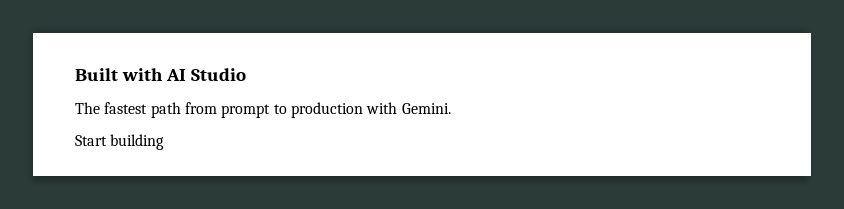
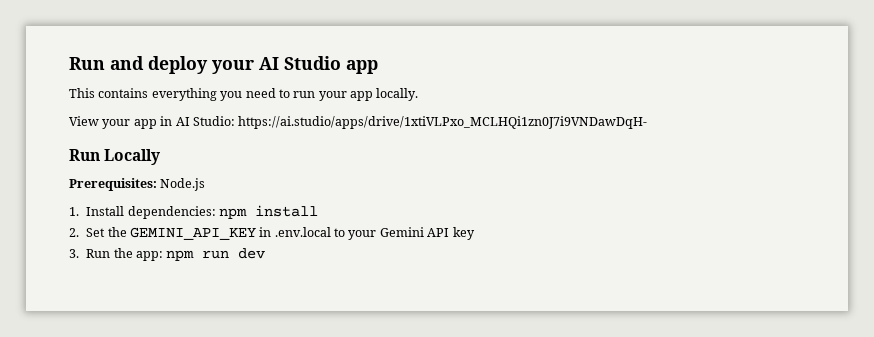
- Built with AI Studio
- The fastest path from prompt to production with Gemini.
- Start building
+ Run and deploy your AI Studio app
+ This contains everything you need to run your app locally.
+ View your app in AI Studio: https://ai.studio/apps/drive/1xtiVLPxo_MCLHQi1zn0J7i9VNDawDqH-
+ Run Locally
+ Prerequisites: Node.js
+ 1. Install dependencies: npm install
+ 2. Set the GEMINI_API_KEY in .env.local to your Gemini API key
+ 3. Run the app: npm run dev

